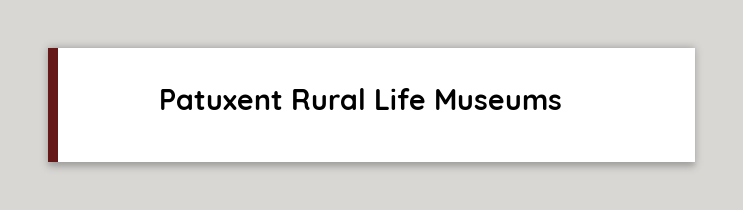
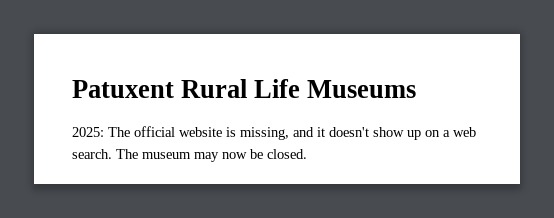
+ 2025: The official website is missing, and it doesn't show up on a web search. The museum may now be closed.

